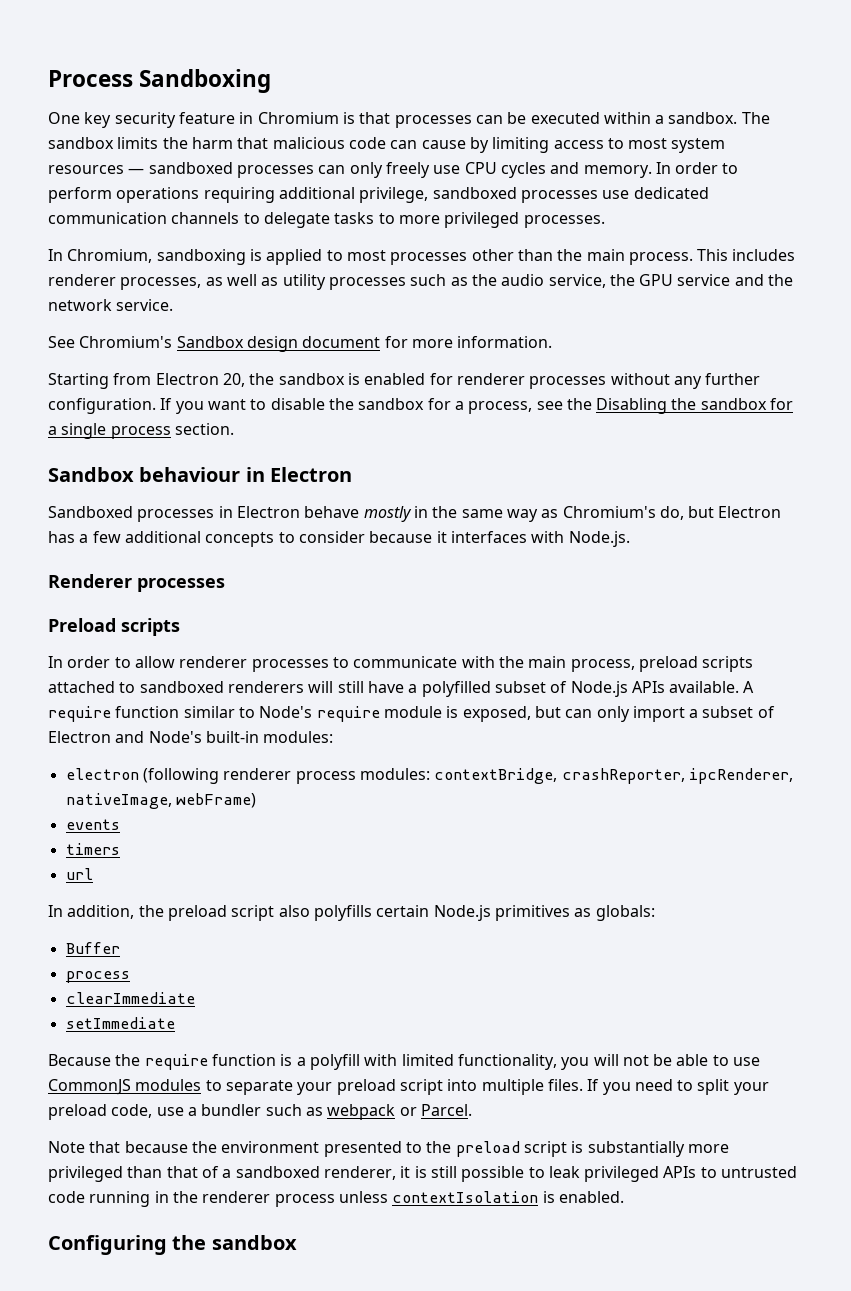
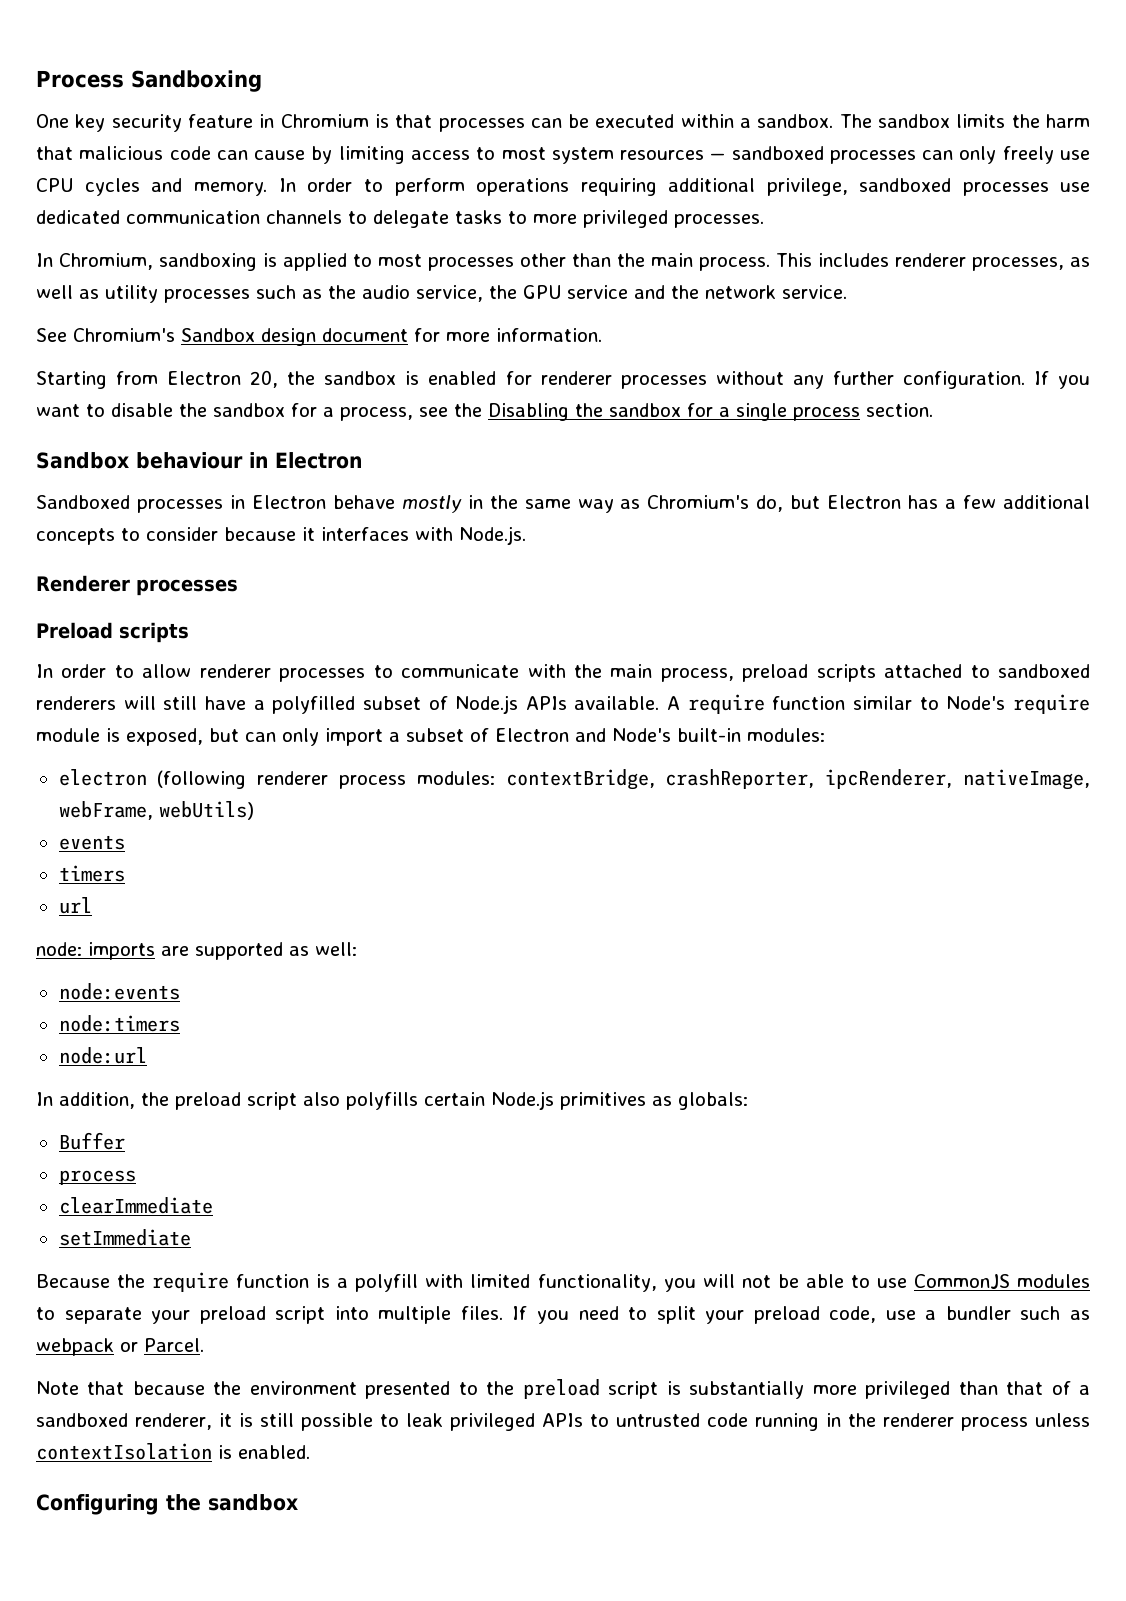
- electron (following renderer process modules: contextBridge, crashReporter, ipcRenderer, nativeImage, webFrame)
+ electron (following renderer process modules: contextBridge, crashReporter, ipcRenderer, nativeImage, webFrame, webUtils)
+ node: imports are supported as well:
+ node:events
+ node:timers
+ node:url

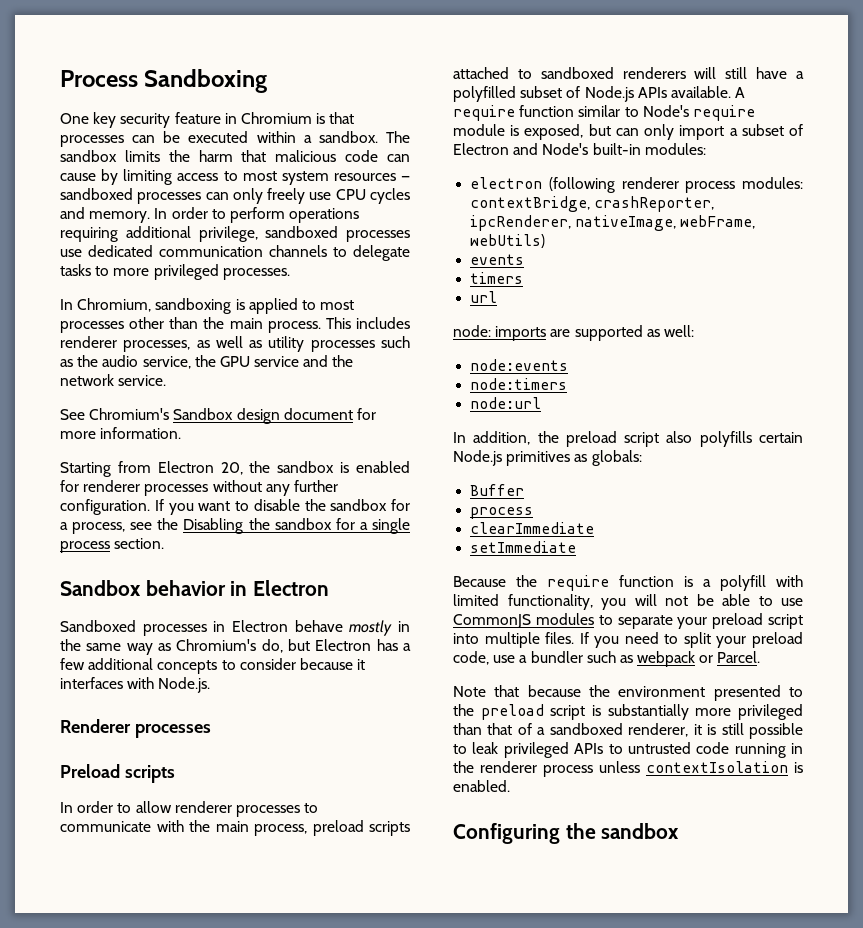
- Sandbox behaviour in Electron
+ Sandbox behavior in Electron

